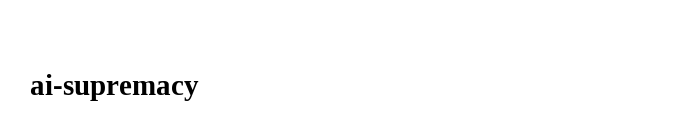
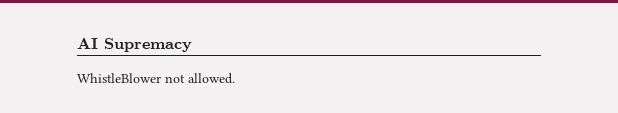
- ai-supremacy
+ AI Supremacy
+ WhistleBlower not allowed.

